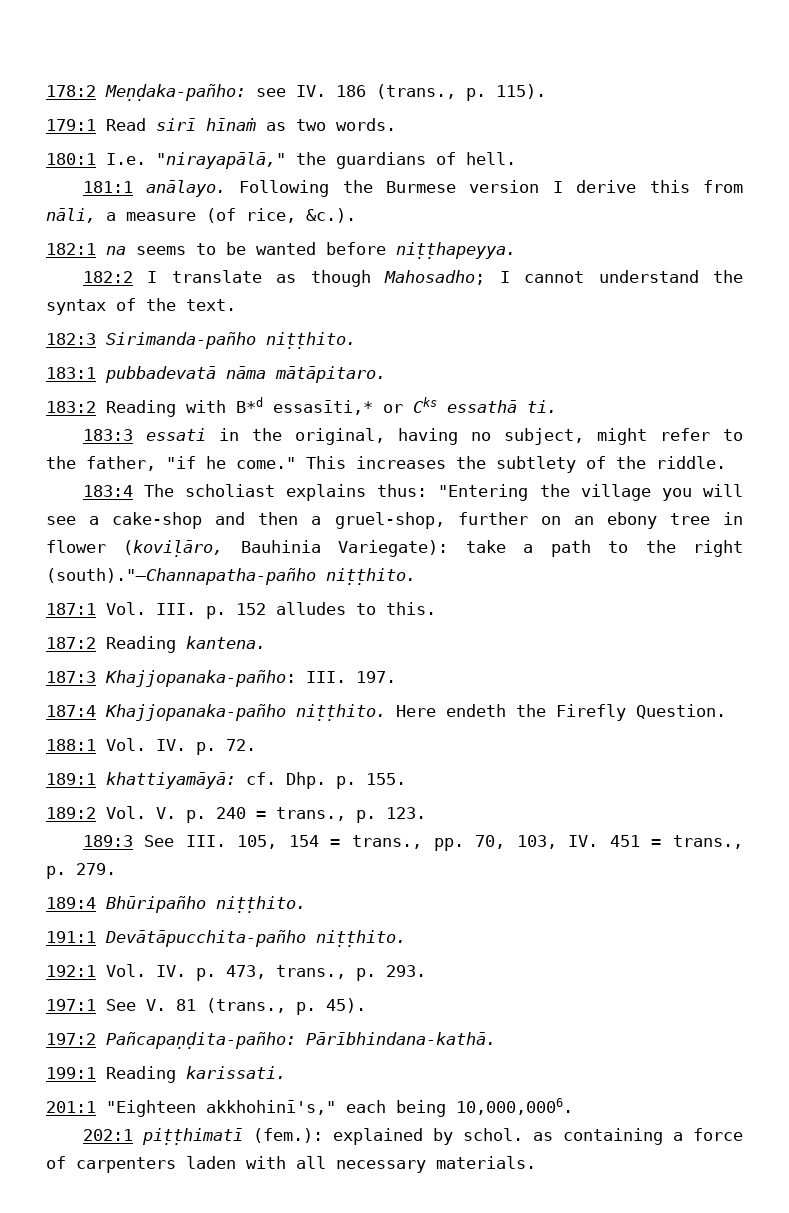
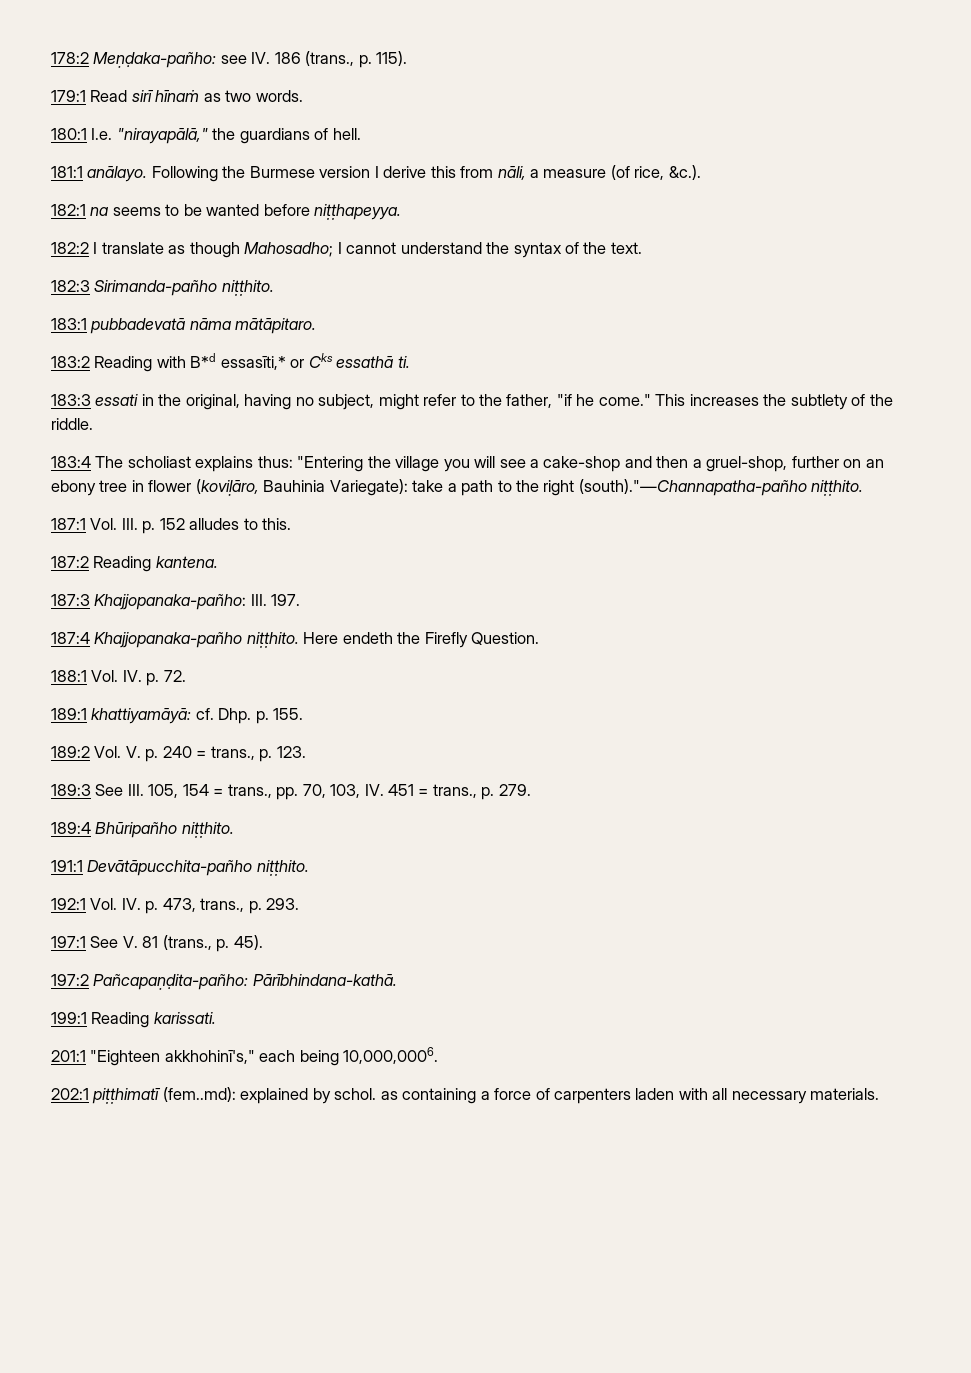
- 202:1 piṭṭhimatī (fem.): explained by schol. as containing a force of carpenters laden with all necessary materials.
+ 202:1 piṭṭhimatī (fem..md): explained by schol. as containing a force of carpenters laden with all necessary materials.

